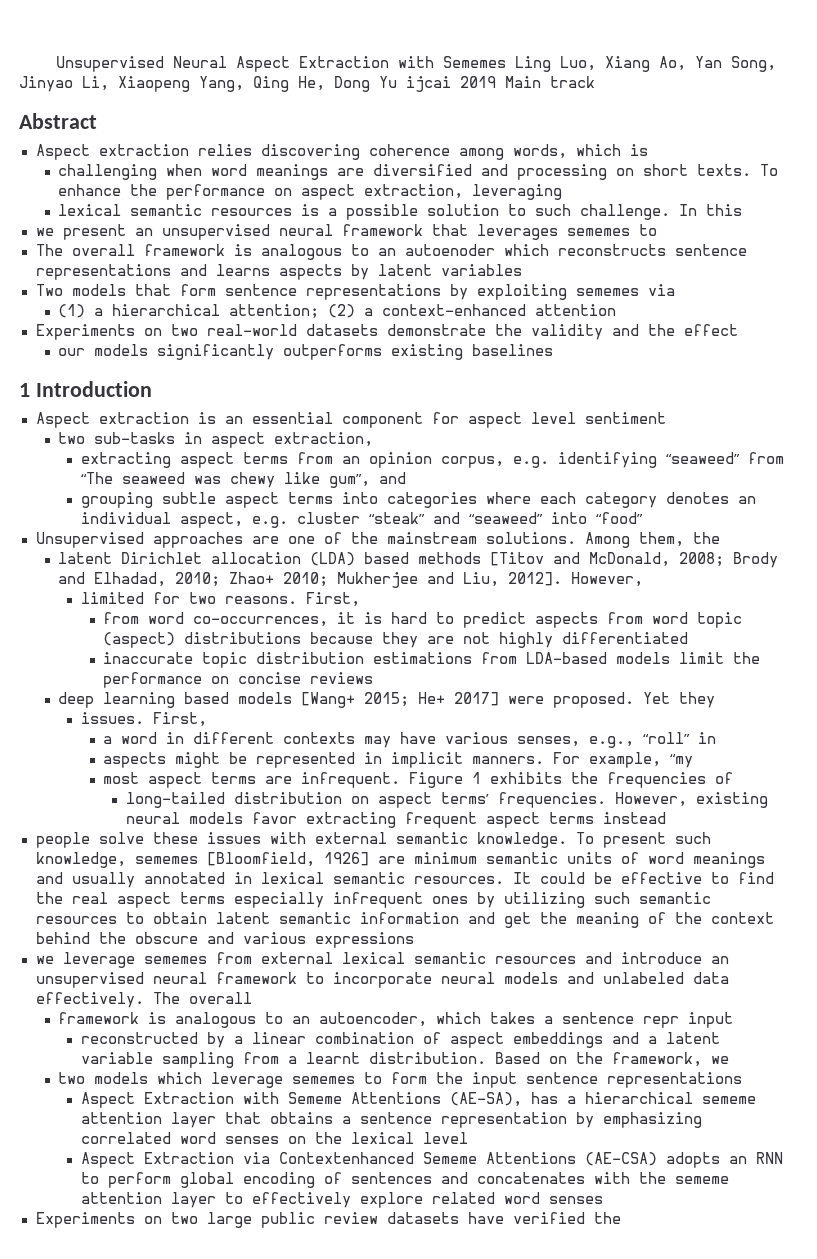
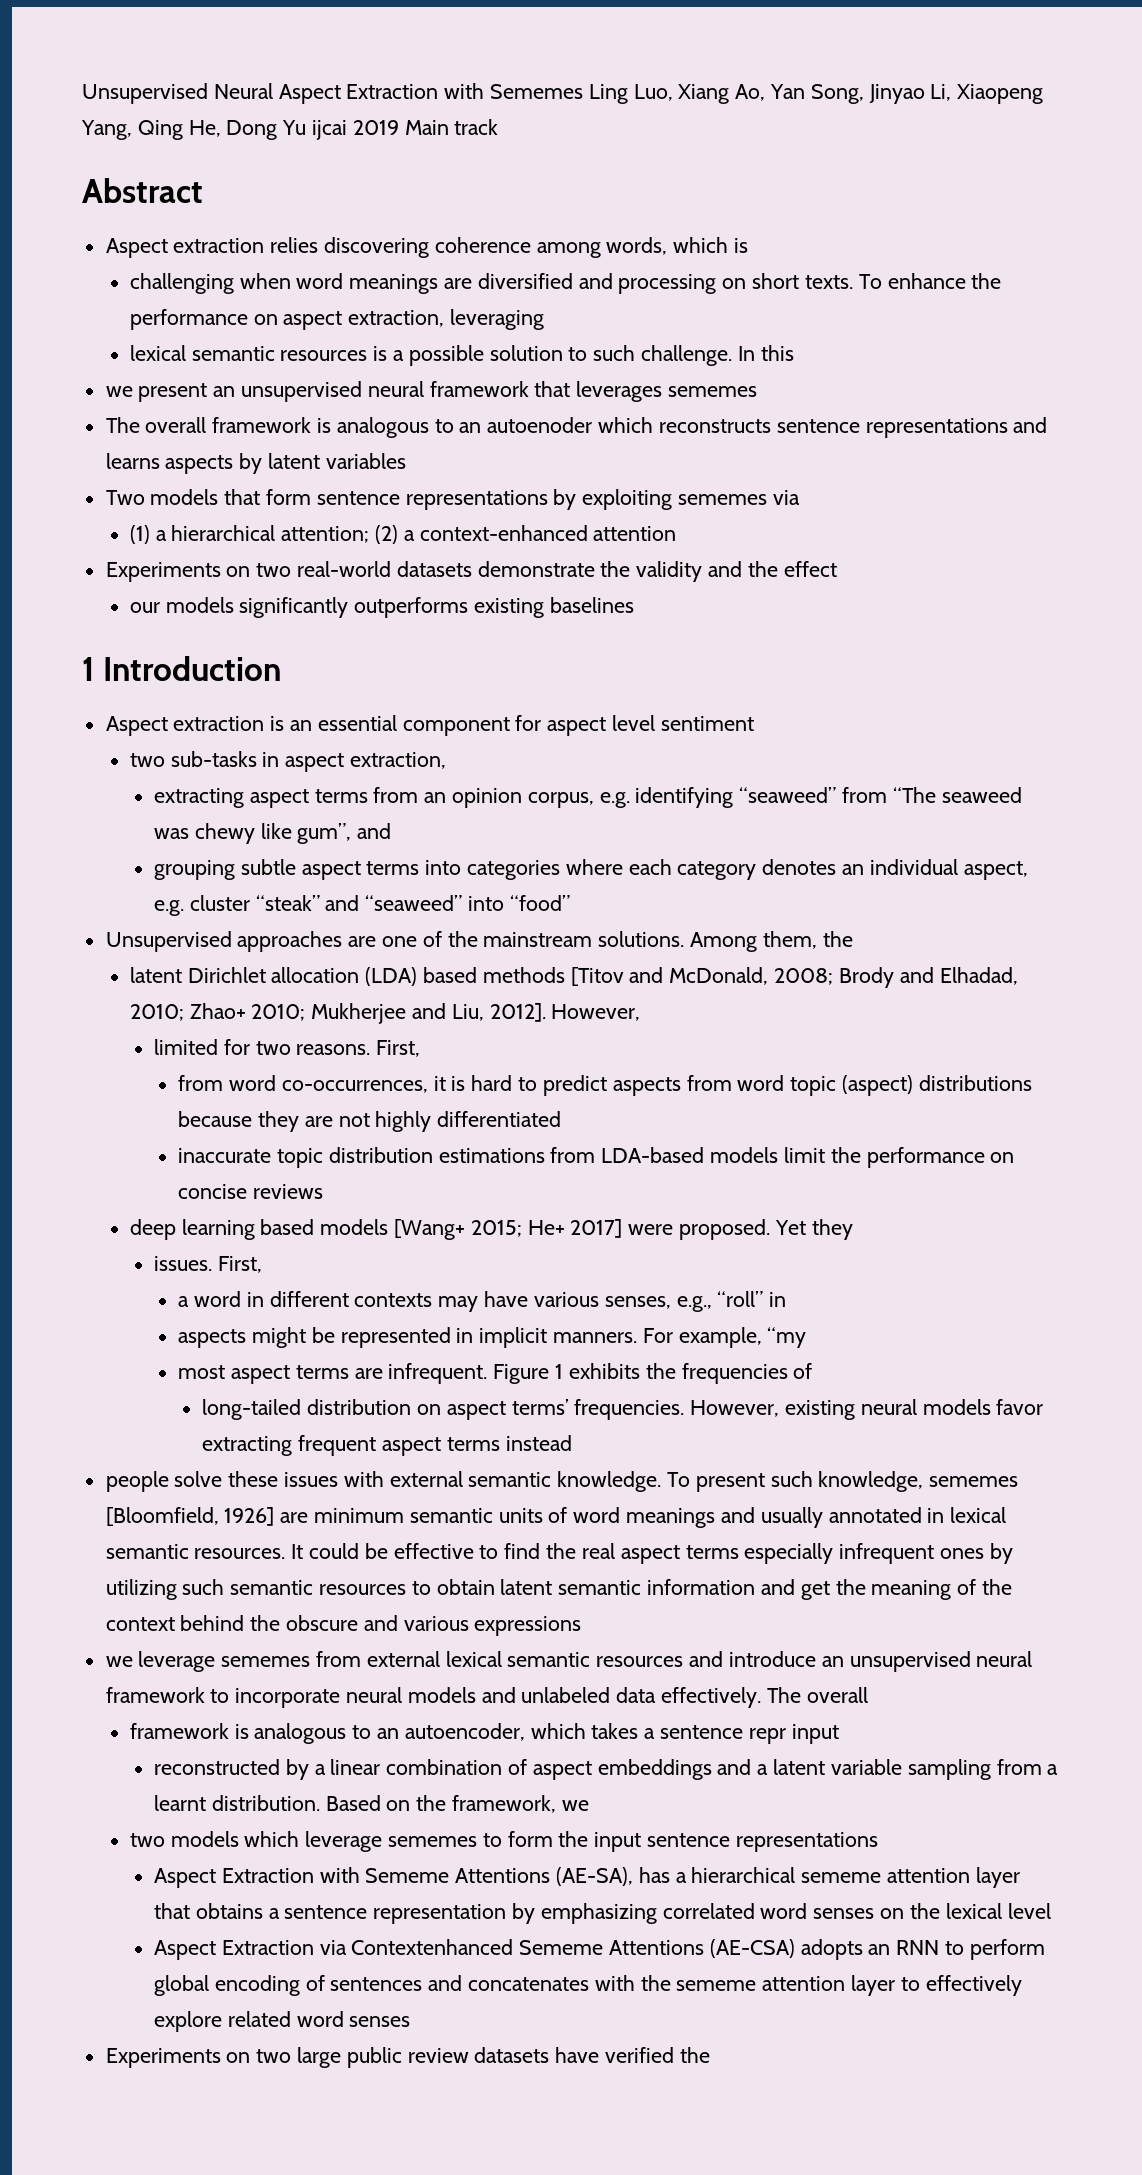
- we present an unsupervised neural framework that leverages sememes to
+ we present an unsupervised neural framework that leverages sememes

